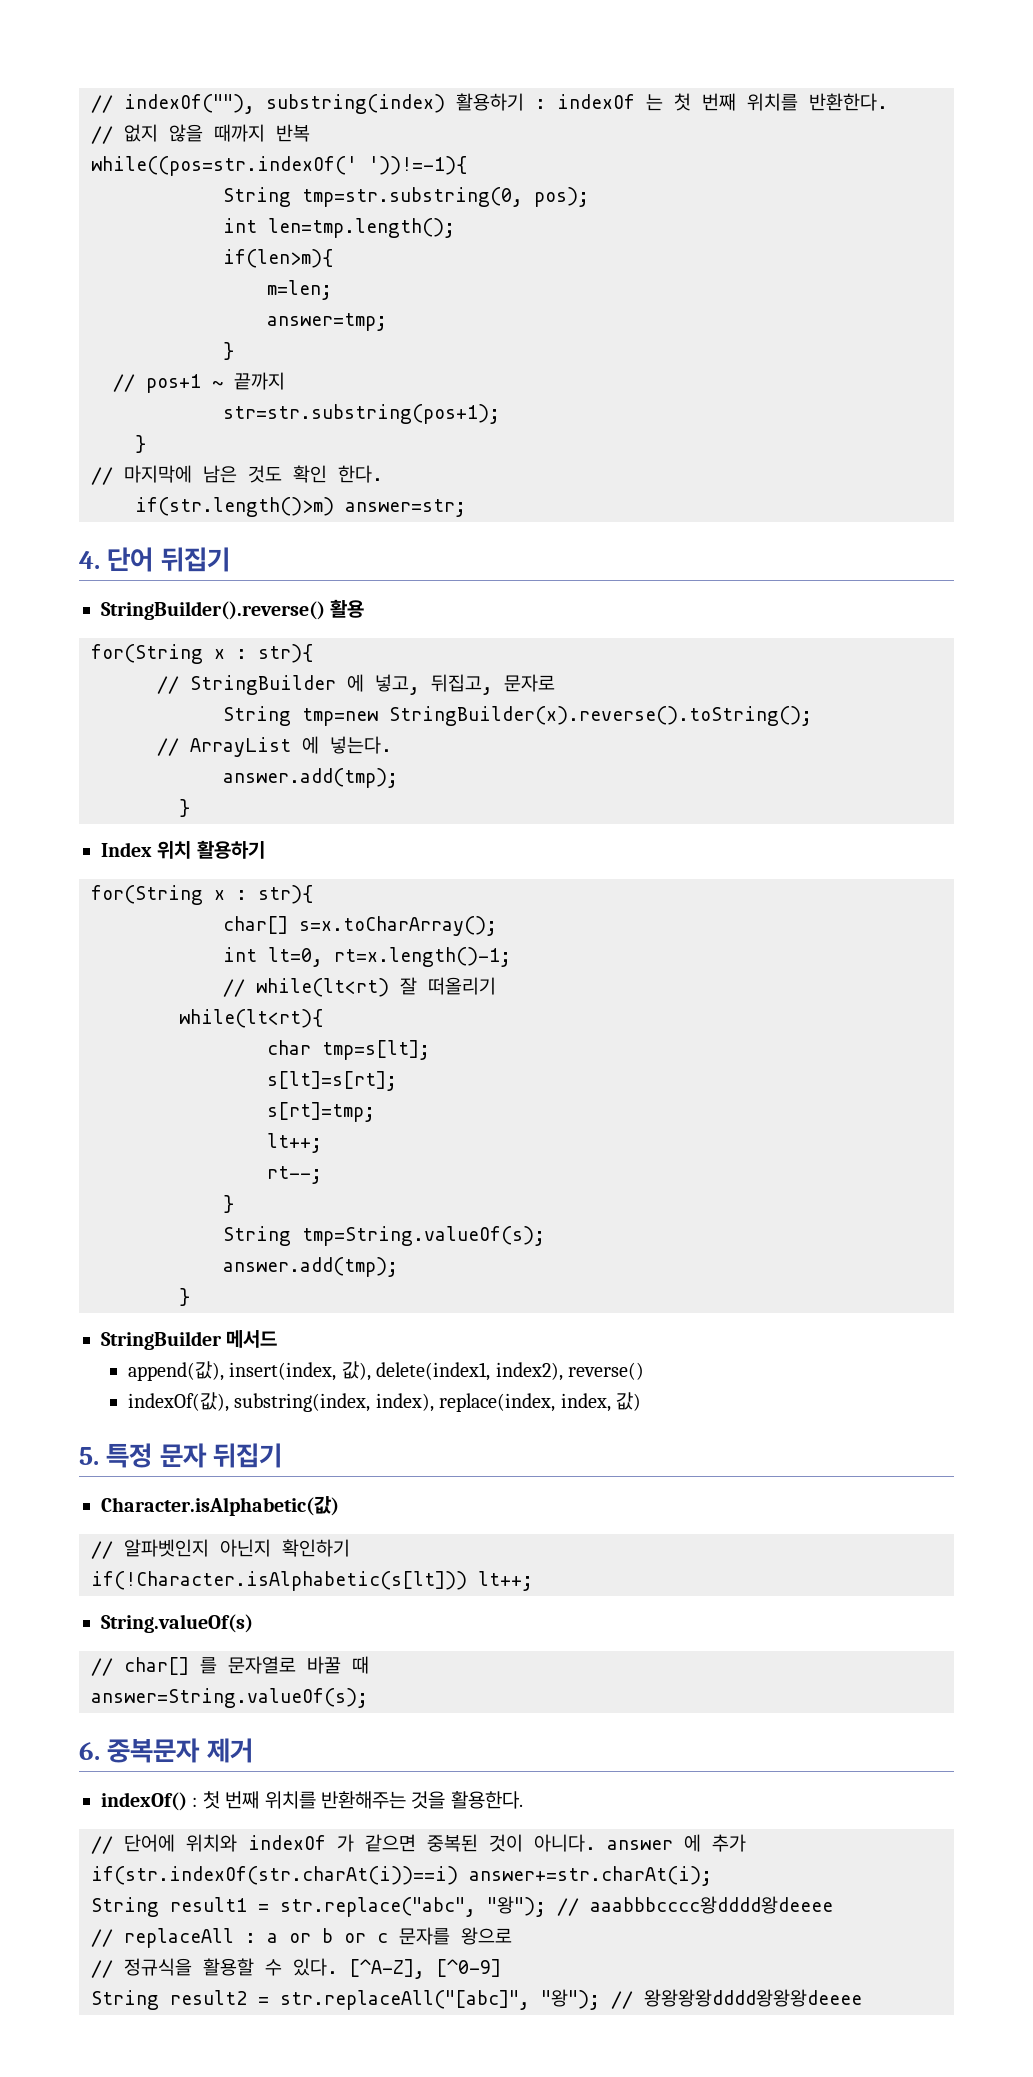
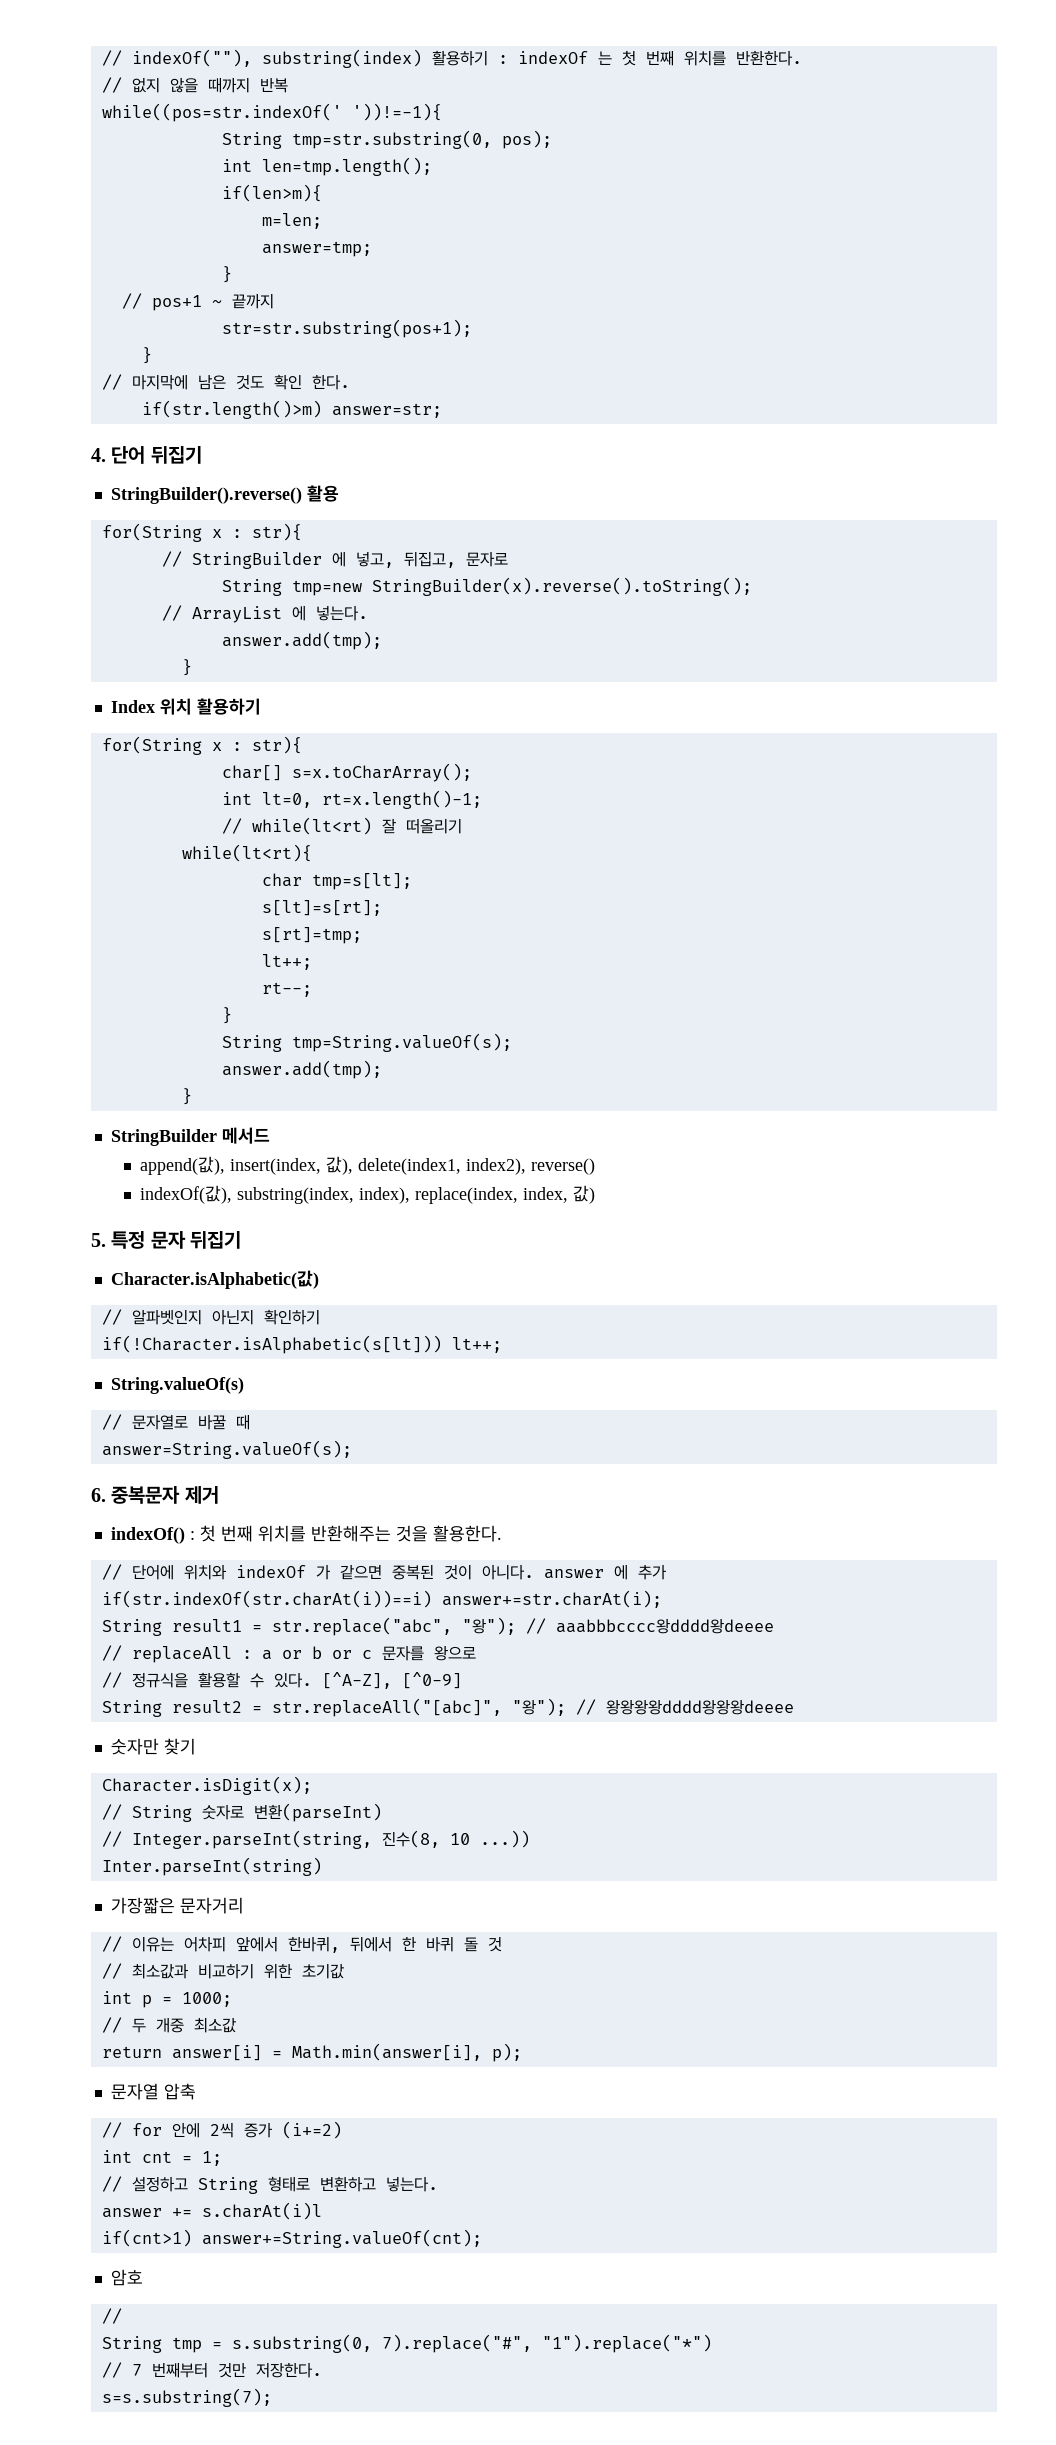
- // char[] 를 문자열로 바꿀 때
+ // 문자열로 바꿀 때
+ 숫자만 찾기
+ Character.isDigit(x);
+ // String 숫자로 변환(parseInt)
+ // Integer.parseInt(string, 진수(8, 10 ...))
+ Inter.parseInt(string)
+ 가장짧은 문자거리
+ // 이유는 어차피 앞에서 한바퀴, 뒤에서 한 바퀴 돌 것
+ // 최소값과 비교하기 위한 초기값
+ int p = 1000;
+ // 두 개중 최소값
+ return answer[i] = Math.min(answer[i], p);
+ 문자열 압축
+ // for 안에 2씩 증가 (i+=2)
+ int cnt = 1;
+ // 설정하고 String 형태로 변환하고 넣는다.
+ answer += s.charAt(i)l
+ if(cnt>1) answer+=String.valueOf(cnt);
+ 암호
+ //
+ String tmp = s.substring(0, 7).replace("#", "1").replace("*")
+ // 7 번째부터 것만 저장한다.
+ s=s.substring(7);

